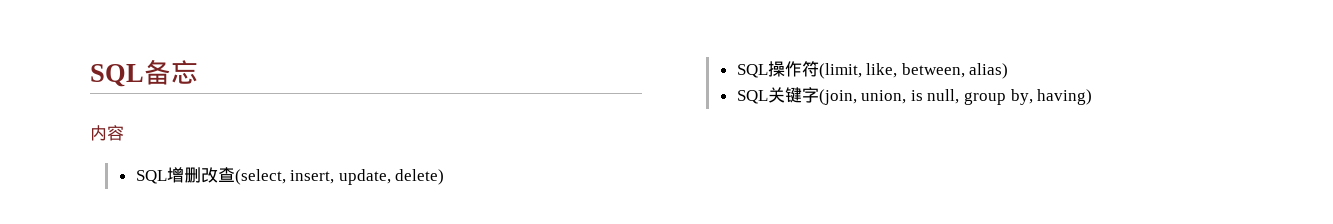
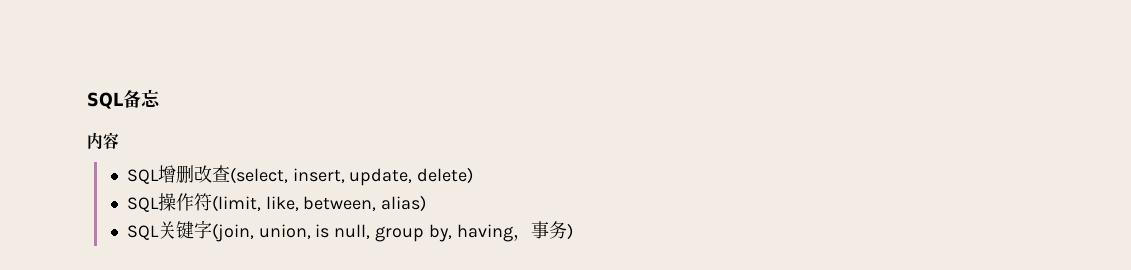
- SQL关键字(join, union, is null, group by, having)
+ SQL关键字(join, union, is null, group by, having，事务)

